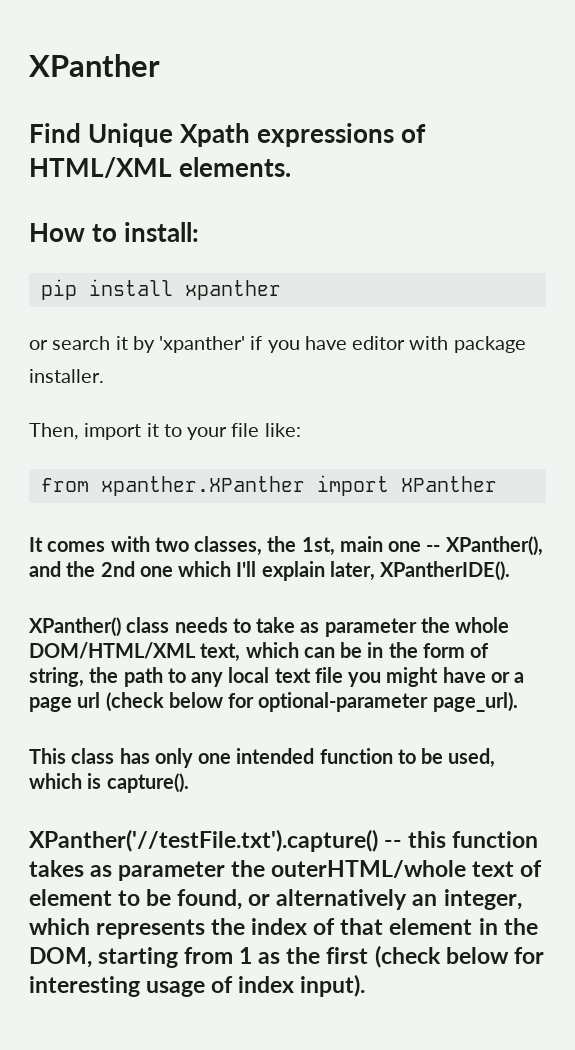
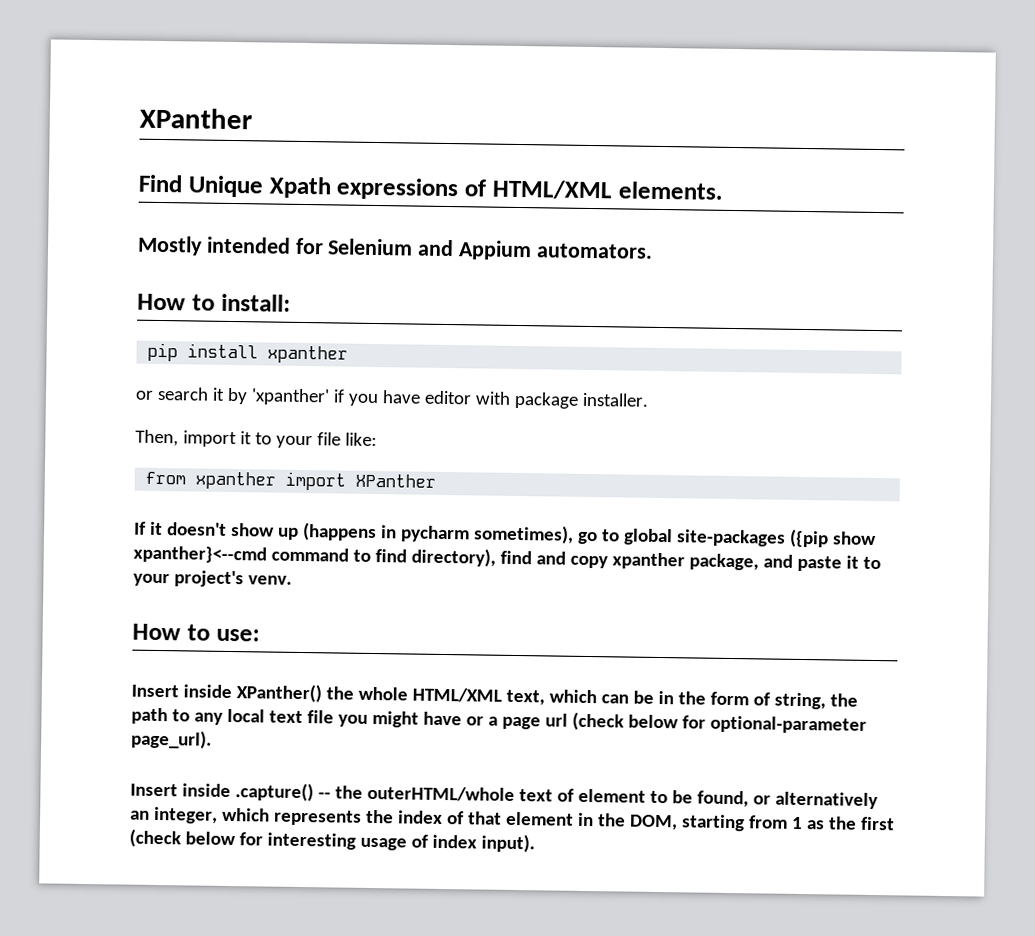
+ Mostly intended for Selenium and Appium automators.
- from xpanther.XPanther import XPanther
+ from xpanther import XPanther
- It comes with two classes, the 1st, main one -- XPanther(), and the 2nd one which I'll explain later, XPantherIDE().
- XPanther() class needs to take as parameter the whole DOM/HTML/XML text, which can be in the form of string, the path to any local text file you might have or a page url (check below for optional-parameter page_url).
+ If it doesn't show up (happens in pycharm sometimes), go to global site-packages ({pip show xpanther}<--cmd command to find directory), find and copy xpanther package, and paste it to your project's venv.
+ How to use:
+ Insert inside XPanther() the whole HTML/XML text, which can be in the form of string, the path to any local text file you might have or a page url (check below for optional-parameter page_url).
- This class has only one intended function to be used, which is capture().
- XPanther('//testFile.txt').capture() -- this function takes as parameter the outerHTML/whole text of element to be found, or alternatively an integer, which represents the index of that element in the DOM, starting from 1 as the first (check below for interesting usage of index input).
+ Insert inside .capture() -- the outerHTML/whole text of element to be found, or alternatively an integer, which represents the index of that element in the DOM, starting from 1 as the first (check below for interesting usage of index input).

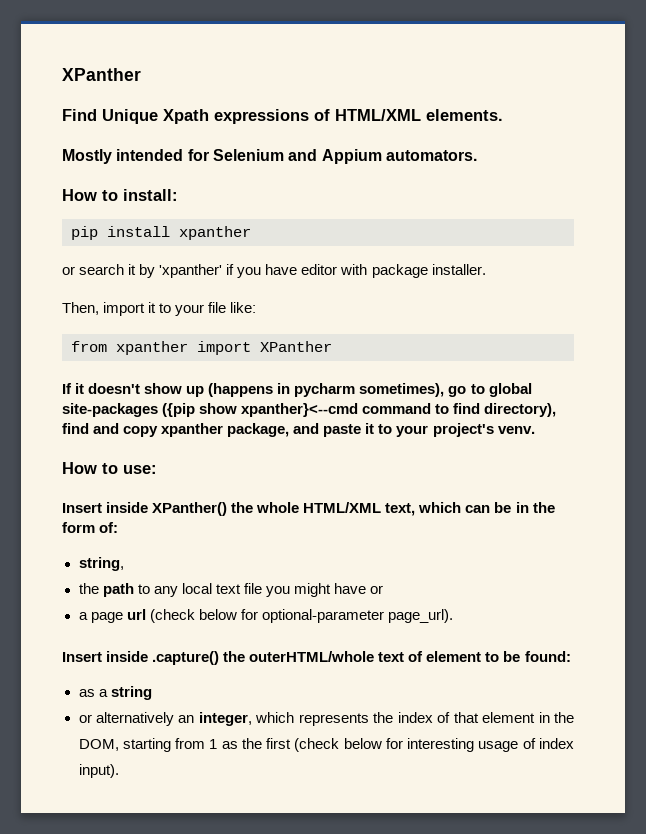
- Insert inside XPanther() the whole HTML/XML text, which can be in the form of string, the path to any local text file you might have or a page url (check below for optional-parameter page_url).
+ Insert inside XPanther() the whole HTML/XML text, which can be in the form of:
+ string,
+ the path to any local text file you might have or
+ a page url (check below for optional-parameter page_url).
- Insert inside .capture() -- the outerHTML/whole text of element to be found, or alternatively an integer, which represents the index of that element in the DOM, starting from 1 as the first (check below for interesting usage of index input).
+ Insert inside .capture() the outerHTML/whole text of element to be found:
+ as a string
+ or alternatively an integer, which represents the index of that element in the DOM, starting from 1 as the first (check below for interesting usage of index input).

